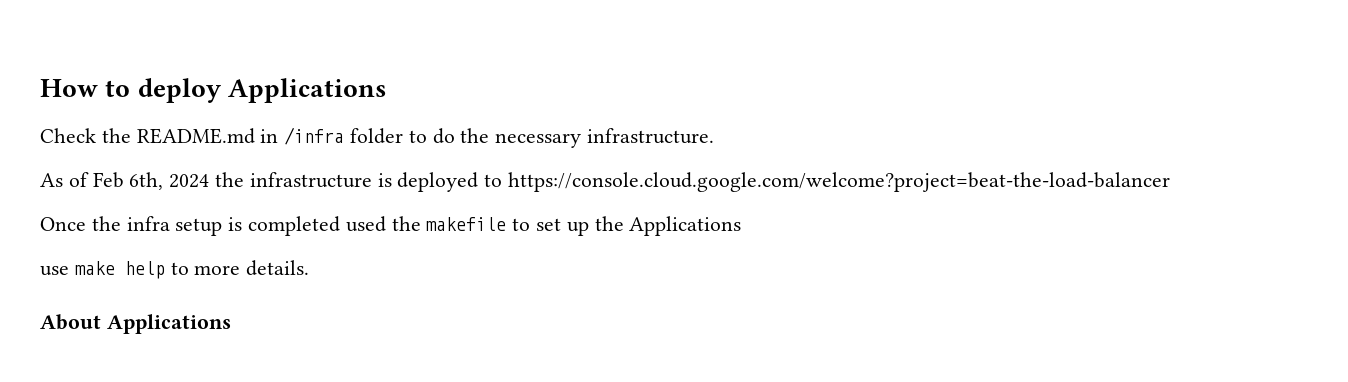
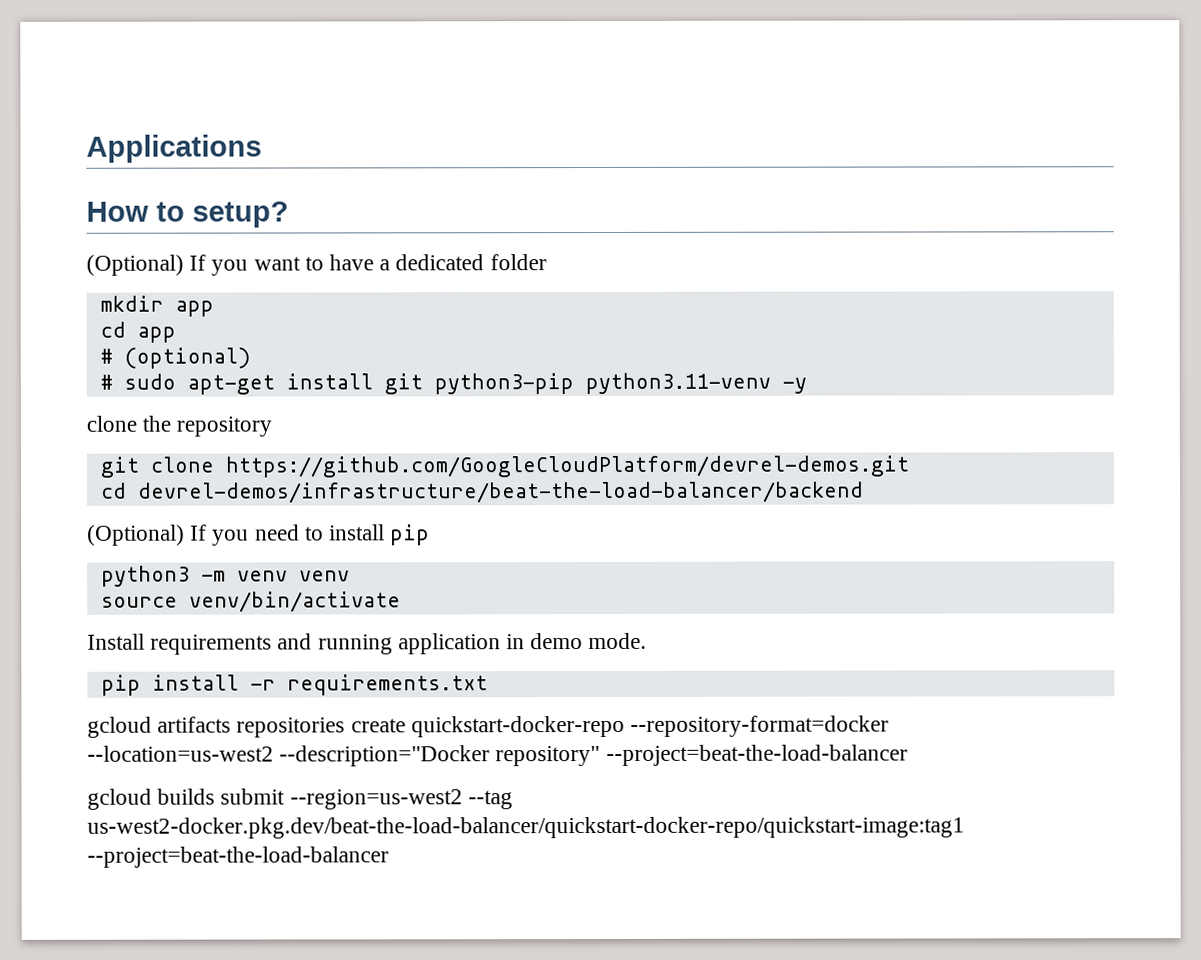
+ Applications
- How to deploy Applications
- Check the README.md in /infra folder to do the necessary infrastructure.
- As of Feb 6th, 2024 the infrastructure is deployed to https://console.cloud.google.com/welcome?project=beat-the-load-balancer
- Once the infra setup is completed used the makefile to set up the Applications
- use make help to more details.
- About Applications
+ How to setup?
+ (Optional) If you want to have a dedicated folder
+ mkdir app
+ cd app
+ # (optional)
+ # sudo apt-get install git python3-pip python3.11-venv -y
+ clone the repository
+ git clone https://github.com/GoogleCloudPlatform/devrel-demos.git
+ cd devrel-demos/infrastructure/beat-the-load-balancer/backend
+ (Optional) If you need to install pip
+ python3 -m venv venv
+ source venv/bin/activate
+ Install requirements and running application in demo mode.
+ pip install -r requirements.txt
+ gcloud artifacts repositories create quickstart-docker-repo --repository-format=docker
+ --location=us-west2 --description="Docker repository" --project=beat-the-load-balancer
+ gcloud builds submit --region=us-west2 --tag us-west2-docker.pkg.dev/beat-the-load-balancer/quickstart-docker-repo/quickstart-image:tag1 --project=beat-the-load-balancer

